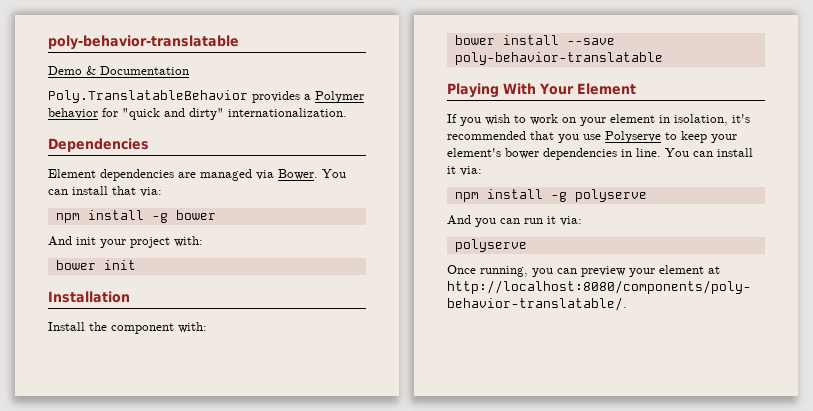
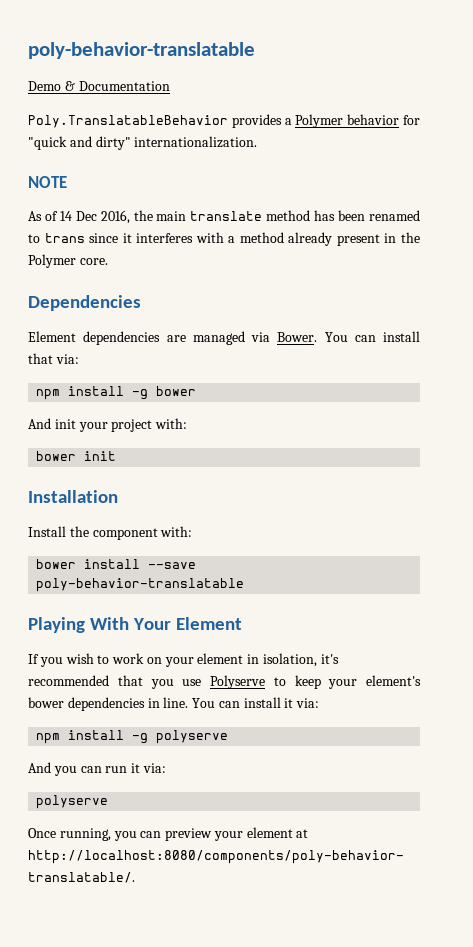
+ NOTE
+ As of 14 Dec 2016, the main translate method has been renamed to trans since it interferes with a method already present in the Polymer core.

